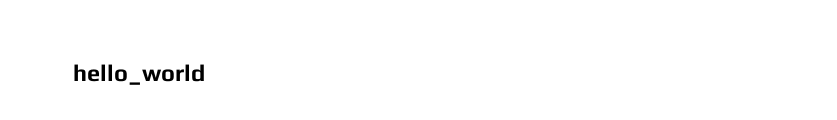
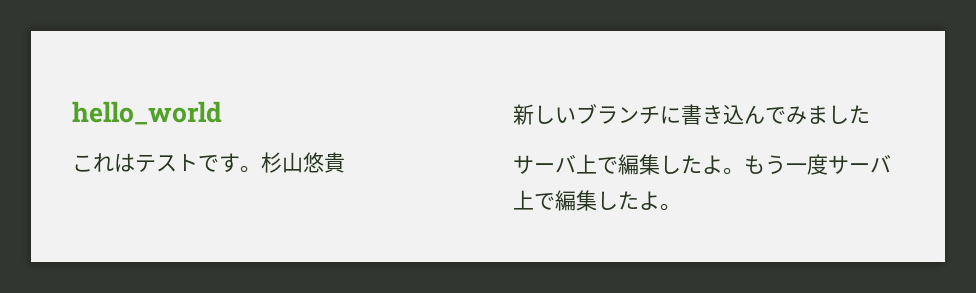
+ これはテストです。杉山悠貴
+ 新しいブランチに書き込んでみました
+ サーバ上で編集したよ。もう一度サーバ上で編集したよ。

